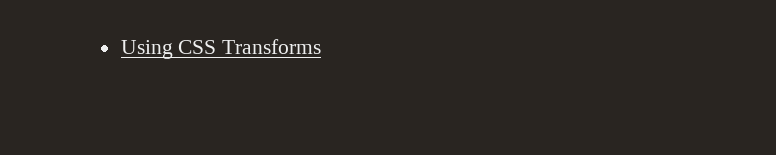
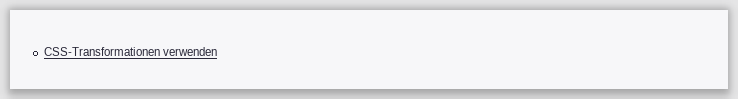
- Using CSS Transforms
+ CSS-Transformationen verwenden

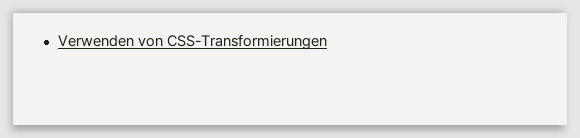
- CSS-Transformationen verwenden
+ Verwenden von CSS-Transformierungen

